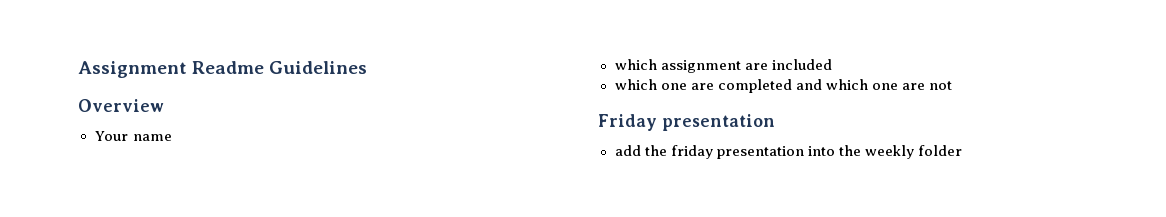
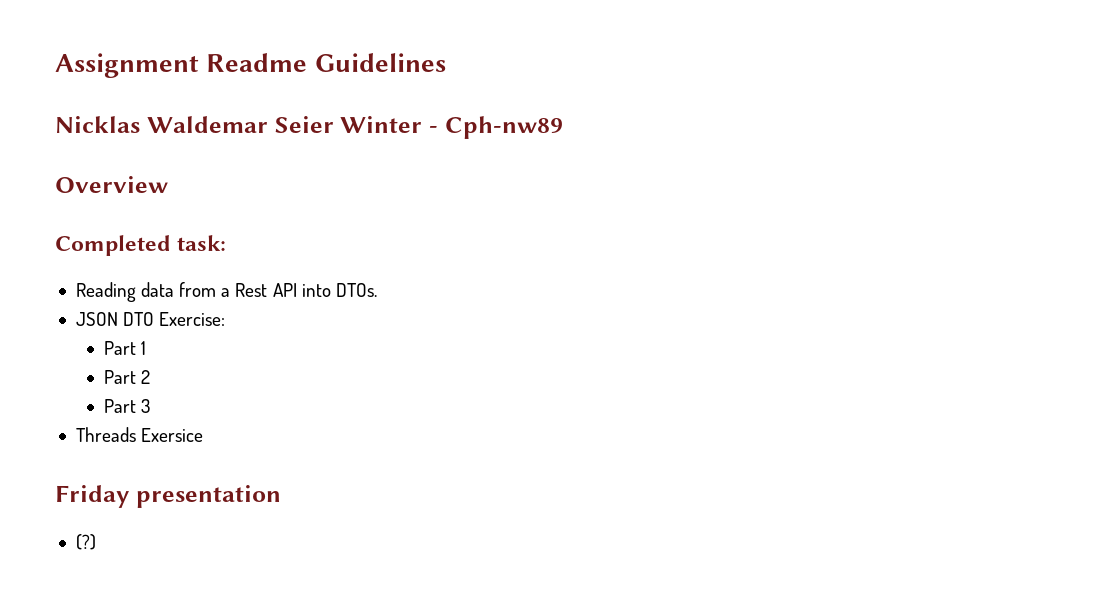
+ Nicklas Waldemar Seier Winter - Cph-nw89
  Overview
- Your name
- which assignment are included
- which one are completed and which one are not
+ Completed task:
+ Reading data from a Rest API into DTOs.
+ JSON DTO Exercise:
+ Part 1
+ Part 2
+ Part 3
+ Threads Exersice
  Friday presentation
- add the friday presentation into the weekly folder
+ (?)

